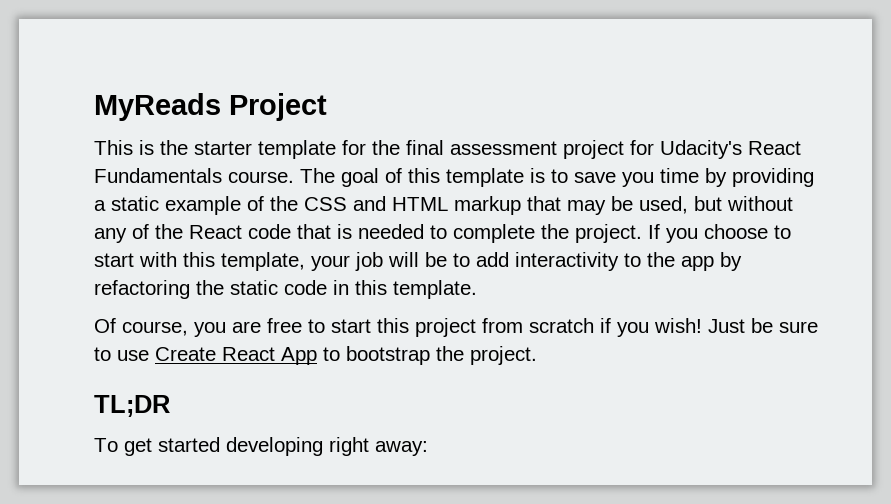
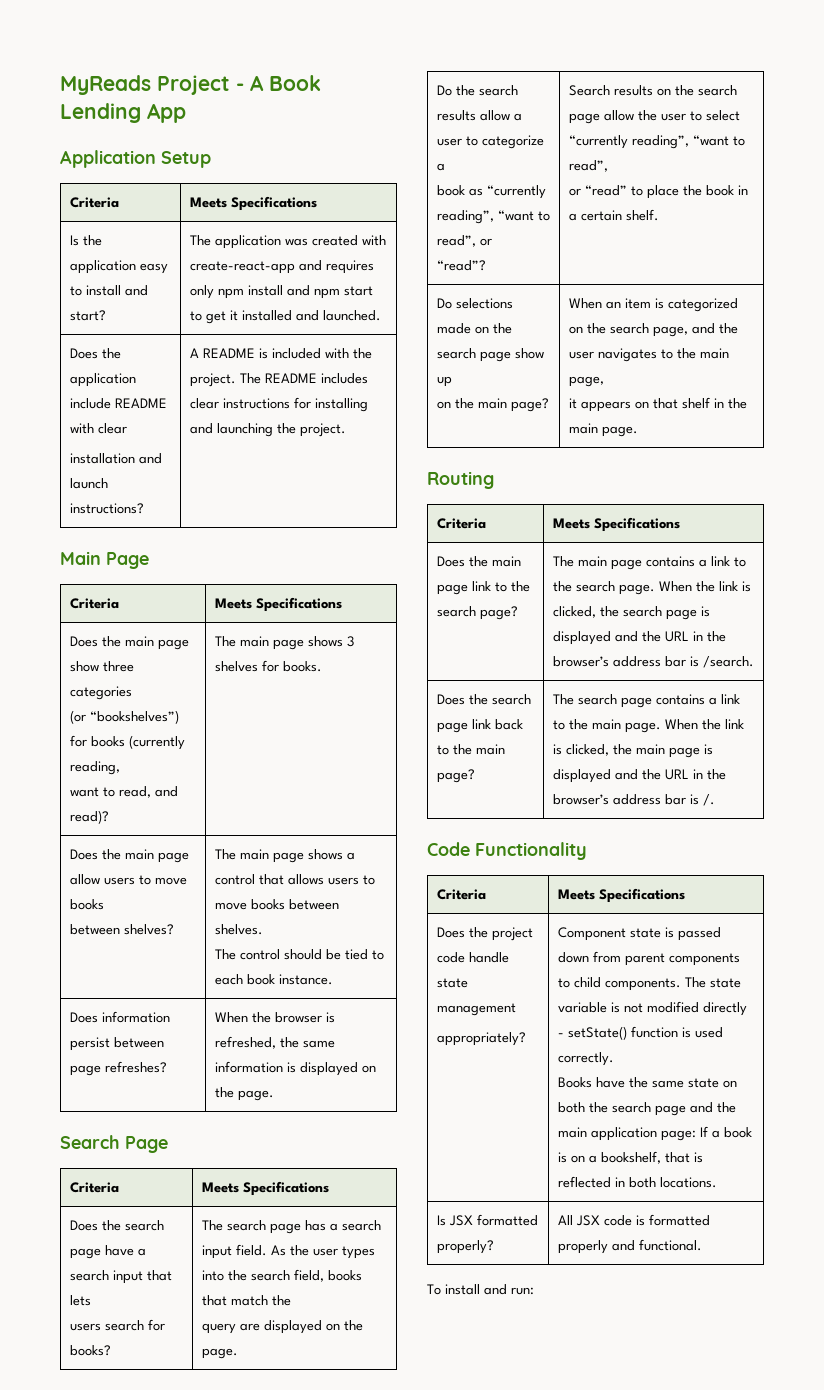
- MyReads Project
- This is the starter template for the final assessment project for Udacity's React Fundamentals course. The goal of this template is to save you time by providing a static example of the CSS and HTML markup that may be used, but without any of the React code that is needed to complete the project. If you choose to start with this template, your job will be to add interactivity to the app by refactoring the static code in this template.
- Of course, you are free to start this project from scratch if you wish! Just be sure to use Create React App to bootstrap the project.
- TL;DR
- To get started developing right away:
+ MyReads Project - A Book Lending App
+ Application Setup
+ Criteria | Meets Specifications
+ Is the application easy to install and start? | The application was created with create-react-app and requires only npm install and npm start to get it installed and launched.
+ Does the application include README with clear
+ installation and launch instructions? | A README is included with the project. The README includes clear instructions for installing and launching the project.
+ Main Page
+ Criteria | Meets Specifications
+ Does the main page show three categories
+ (or “bookshelves”) for books (currently reading,
+ want to read, and read)? | The main page shows 3 shelves for books.
+ Does the main page allow users to move books
+ between shelves? | The main page shows a control that allows users to move books between shelves.
+ The control should be tied to each book instance.
+ Does information persist between page refreshes? | When the browser is refreshed, the same information is displayed on the page.
+ Search Page
+ Criteria | Meets Specifications
+ Does the search page have a search input that lets
+ users search for books? | The search page has a search input field. As the user types into the search field, books that match the
+ query are displayed on the page.
+ Do the search results allow a user to categorize a
+ book as “currently reading”, “want to read”, or
+ “read”? | Search results on the search page allow the user to select “currently reading”, “want to read”,
+ or “read” to place the book in a certain shelf.
+ Do selections made on the search page show up
+ on the main page? | When an item is categorized on the search page, and the user navigates to the main page,
+ it appears on that shelf in the main page.
+ Routing
+ Criteria | Meets Specifications
+ Does the main page link to the search page? | The main page contains a link to the search page. When the link is clicked, the search page is displayed and the URL in the browser’s address bar is /search.
+ Does the search page link back to the main page? | The search page contains a link to the main page. When the link is clicked, the main page is displayed and the URL in the browser’s address bar is /.
+ Code Functionality
+ Criteria | Meets Specifications
+ Does the project code handle state management
+ appropriately? | Component state is passed down from parent components to child components. The state variable is not modified directly - setState() function is used correctly.
+ Books have the same state on both the search page and the main application page: If a book is on a bookshelf, that is reflected in both locations.
+ Is JSX formatted properly? | All JSX code is formatted properly and functional.
+ To install and run:

